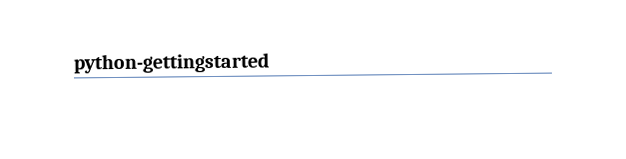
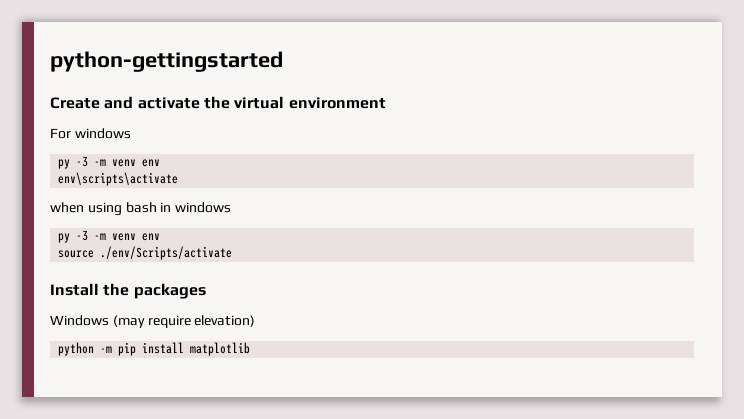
+ Create and activate the virtual environment
+ For windows
+ py -3 -m venv env
+ env\scripts\activate
+ when using bash in windows
+ py -3 -m venv env
+ source ./env/Scripts/activate
+ Install the packages
+ Windows (may require elevation)
+ python -m pip install matplotlib

